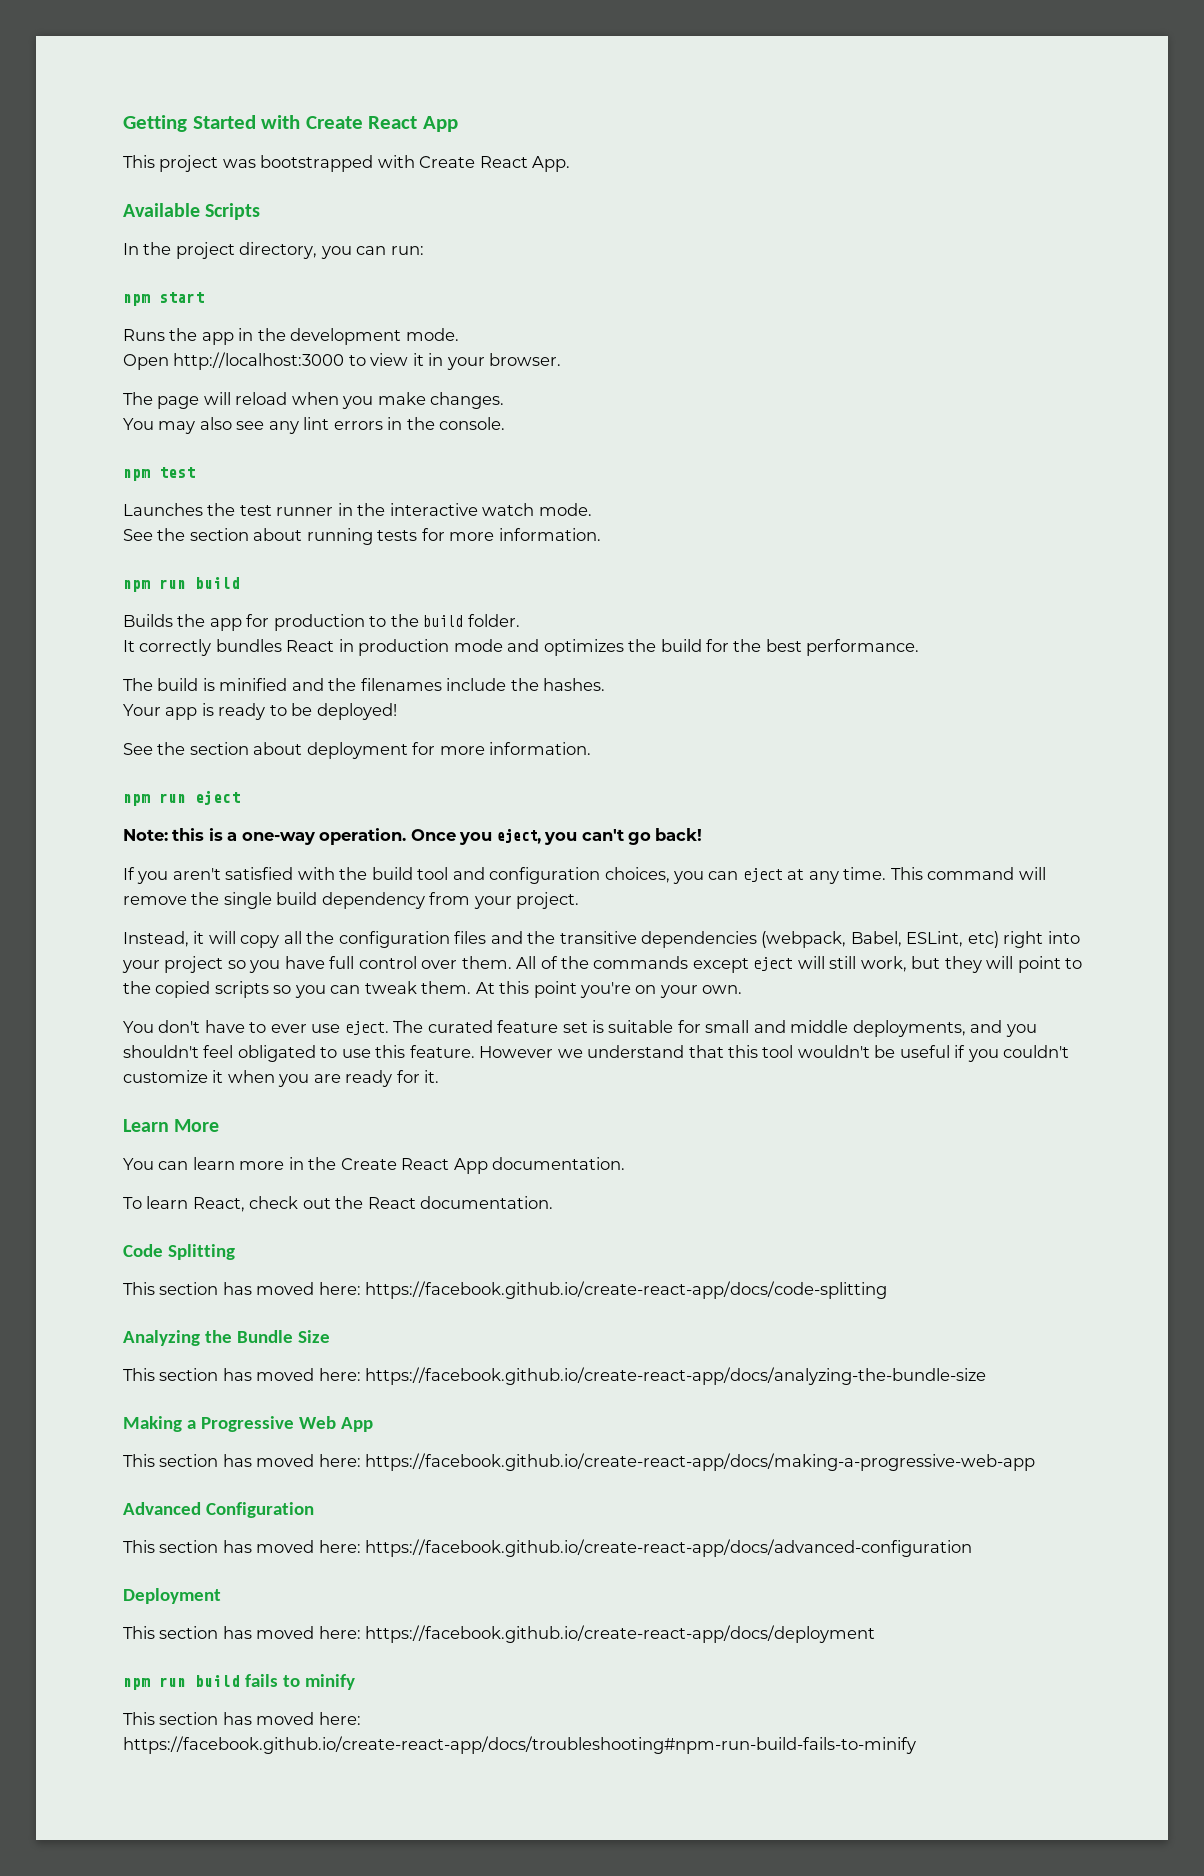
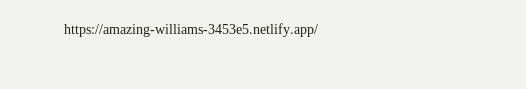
- Getting Started with Create React App
- This project was bootstrapped with Create React App.
- Available Scripts
- In the project directory, you can run:
- npm start
- Runs the app in the development mode.
- Open http://localhost:3000 to view it in your browser.
- The page will reload when you make changes.
- You may also see any lint errors in the console.
- npm test
- Launches the test runner in the interactive watch mode.
- See the section about running tests for more information.
- npm run build
- Builds the app for production to the build folder.
- It correctly bundles React in production mode and optimizes the build for the best performance.
- The build is minified and the filenames include the hashes.
- Your app is ready to be deployed!
- See the section about deployment for more information.
- npm run eject
- Note: this is a one-way operation. Once you eject, you can't go back!
- If you aren't satisfied with the build tool and configuration choices, you can eject at any time. This command will remove the single build dependency from your project.
- Instead, it will copy all the configuration files and the transitive dependencies (webpack, Babel, ESLint, etc) right into your project so you have full control over them. All of the commands except eject will still work, but they will point to the copied scripts so you can tweak them. At this point you're on your own.
- You don't have to ever use eject. The curated feature set is suitable for small and middle deployments, and you shouldn't feel obligated to use this feature. However we understand that this tool wouldn't be useful if you couldn't customize it when you are ready for it.
- Learn More
- You can learn more in the Create React App documentation.
- To learn React, check out the React documentation.
- Code Splitting
- This section has moved here: https://facebook.github.io/create-react-app/docs/code-splitting
- Analyzing the Bundle Size
- This section has moved here: https://facebook.github.io/create-react-app/docs/analyzing-the-bundle-size
- Making a Progressive Web App
- This section has moved here: https://facebook.github.io/create-react-app/docs/making-a-progressive-web-app
- Advanced Configuration
- This section has moved here: https://facebook.github.io/create-react-app/docs/advanced-configuration
- Deployment
- This section has moved here: https://facebook.github.io/create-react-app/docs/deployment
- npm run build fails to minify
- This section has moved here: https://facebook.github.io/create-react-app/docs/troubleshooting#npm-run-build-fails-to-minify
+ https://amazing-williams-3453e5.netlify.app/

